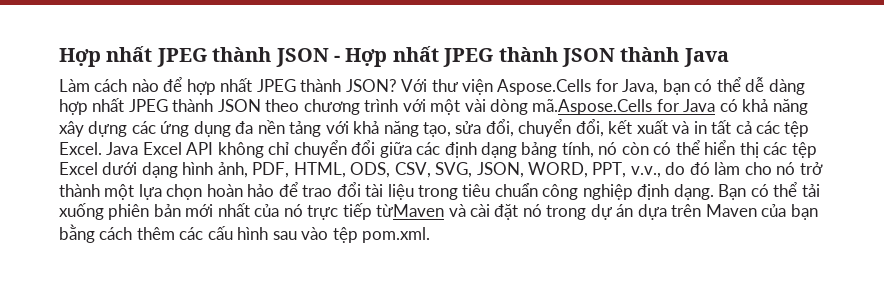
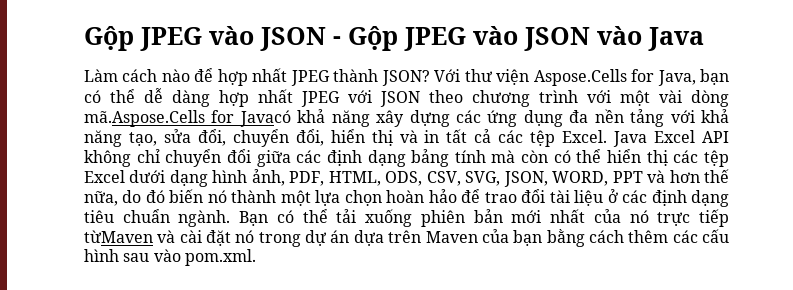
- Hợp nhất JPEG thành JSON - Hợp nhất JPEG thành JSON thành Java
+ Gộp JPEG vào JSON - Gộp JPEG vào JSON vào Java
- Với thư viện Aspose.Cells for Java, bạn có thể dễ dàng hợp nhất JPEG thành JSON theo chương trình với một vài dòng mã.Aspose.Cells for Java có khả năng xây dựng các ứng dụng đa nền tảng với khả năng tạo, sửa đổi, chuyển đổi, kết xuất và in tất cả các tệp Excel.
+ Với thư viện Aspose.Cells for Java, bạn có thể dễ dàng hợp nhất JPEG với JSON theo chương trình với một vài dòng mã.Aspose.Cells for Javacó khả năng xây dựng các ứng dụng đa nền tảng với khả năng tạo, sửa đổi, chuyển đổi, hiển thị và in tất cả các tệp Excel.
- Java Excel API không chỉ chuyển đổi giữa các định dạng bảng tính, nó còn có thể hiển thị các tệp Excel dưới dạng hình ảnh, PDF, HTML, ODS, CSV, SVG, JSON, WORD, PPT, v.v., do đó làm cho nó trở thành một lựa chọn hoàn hảo để trao đổi tài liệu trong tiêu chuẩn công nghiệp định dạng.
+ Java Excel API không chỉ chuyển đổi giữa các định dạng bảng tính mà còn có thể hiển thị các tệp Excel dưới dạng hình ảnh, PDF, HTML, ODS, CSV, SVG, JSON, WORD, PPT và hơn thế nữa, do đó biến nó thành một lựa chọn hoàn hảo để trao đổi tài liệu ở các định dạng tiêu chuẩn ngành.
- Bạn có thể tải xuống phiên bản mới nhất của nó trực tiếp từMaven và cài đặt nó trong dự án dựa trên Maven của bạn bằng cách thêm các cấu hình sau vào tệp pom.xml.
+ Bạn có thể tải xuống phiên bản mới nhất của nó trực tiếp từMaven và cài đặt nó trong dự án dựa trên Maven của bạn bằng cách thêm các cấu hình sau vào pom.xml.

